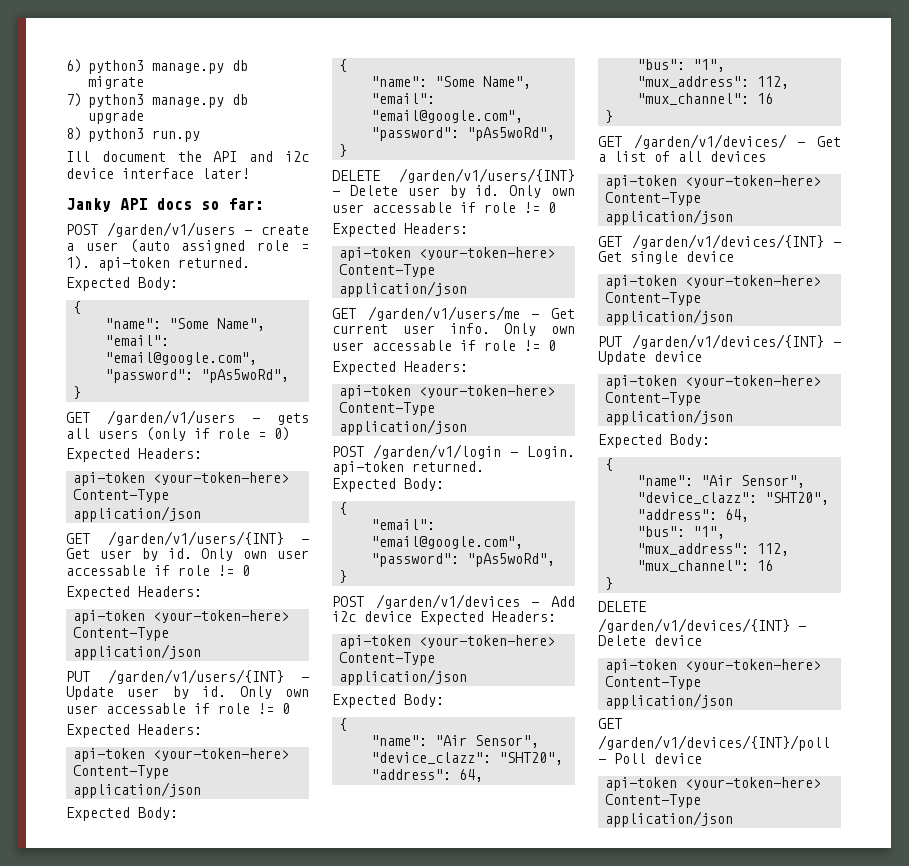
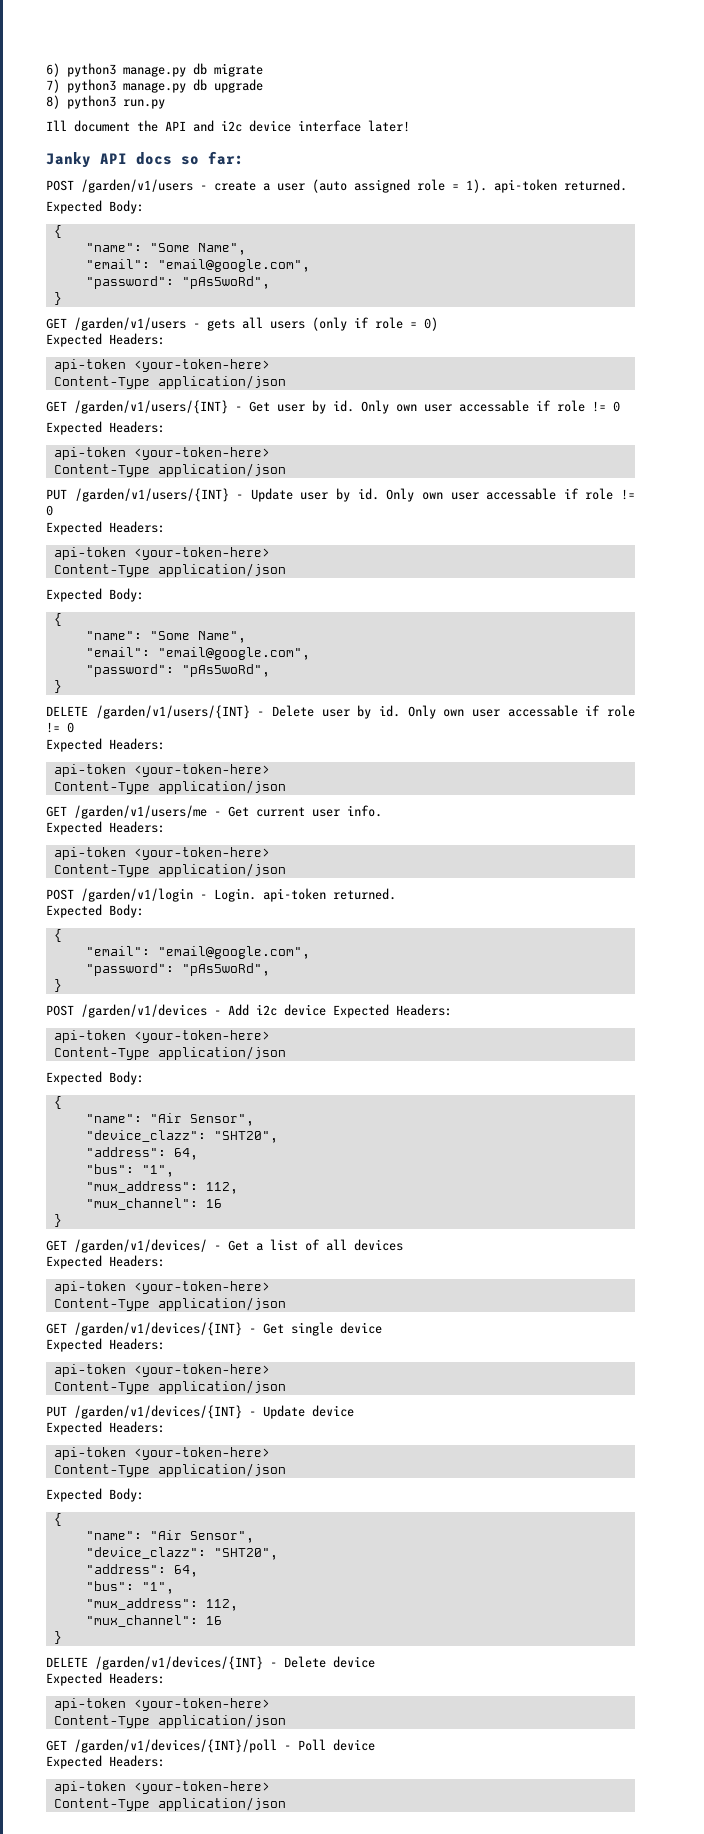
- GET /garden/v1/users/me - Get current user info. Only own user accessable if role != 0
+ GET /garden/v1/users/me - Get current user info.
  GET /garden/v1/devices/ - Get a list of all devices
+ Expected Headers:
  GET /garden/v1/devices/{INT} - Get single device
+ Expected Headers:
  PUT /garden/v1/devices/{INT} - Update device
+ Expected Headers:
  DELETE /garden/v1/devices/{INT} - Delete device
+ Expected Headers:
  GET /garden/v1/devices/{INT}/poll - Poll device
+ Expected Headers:

